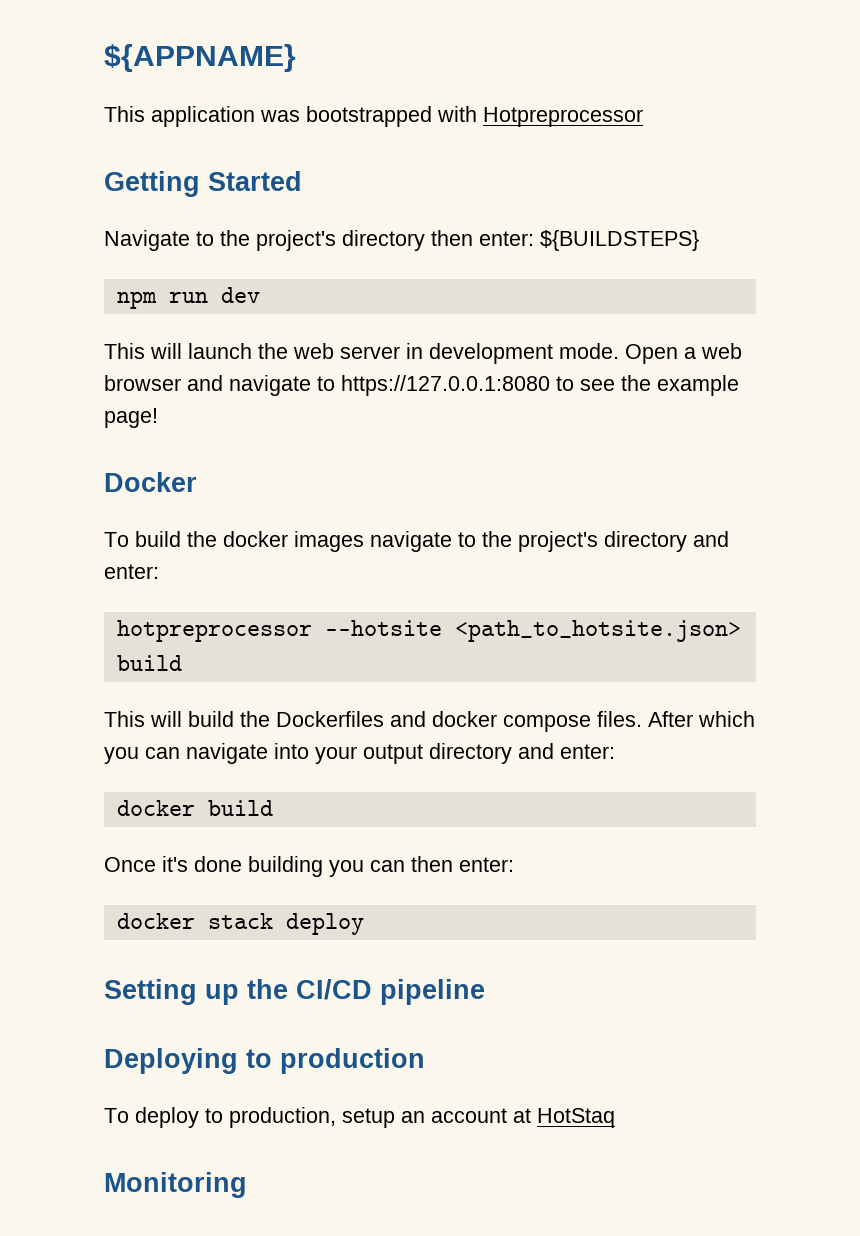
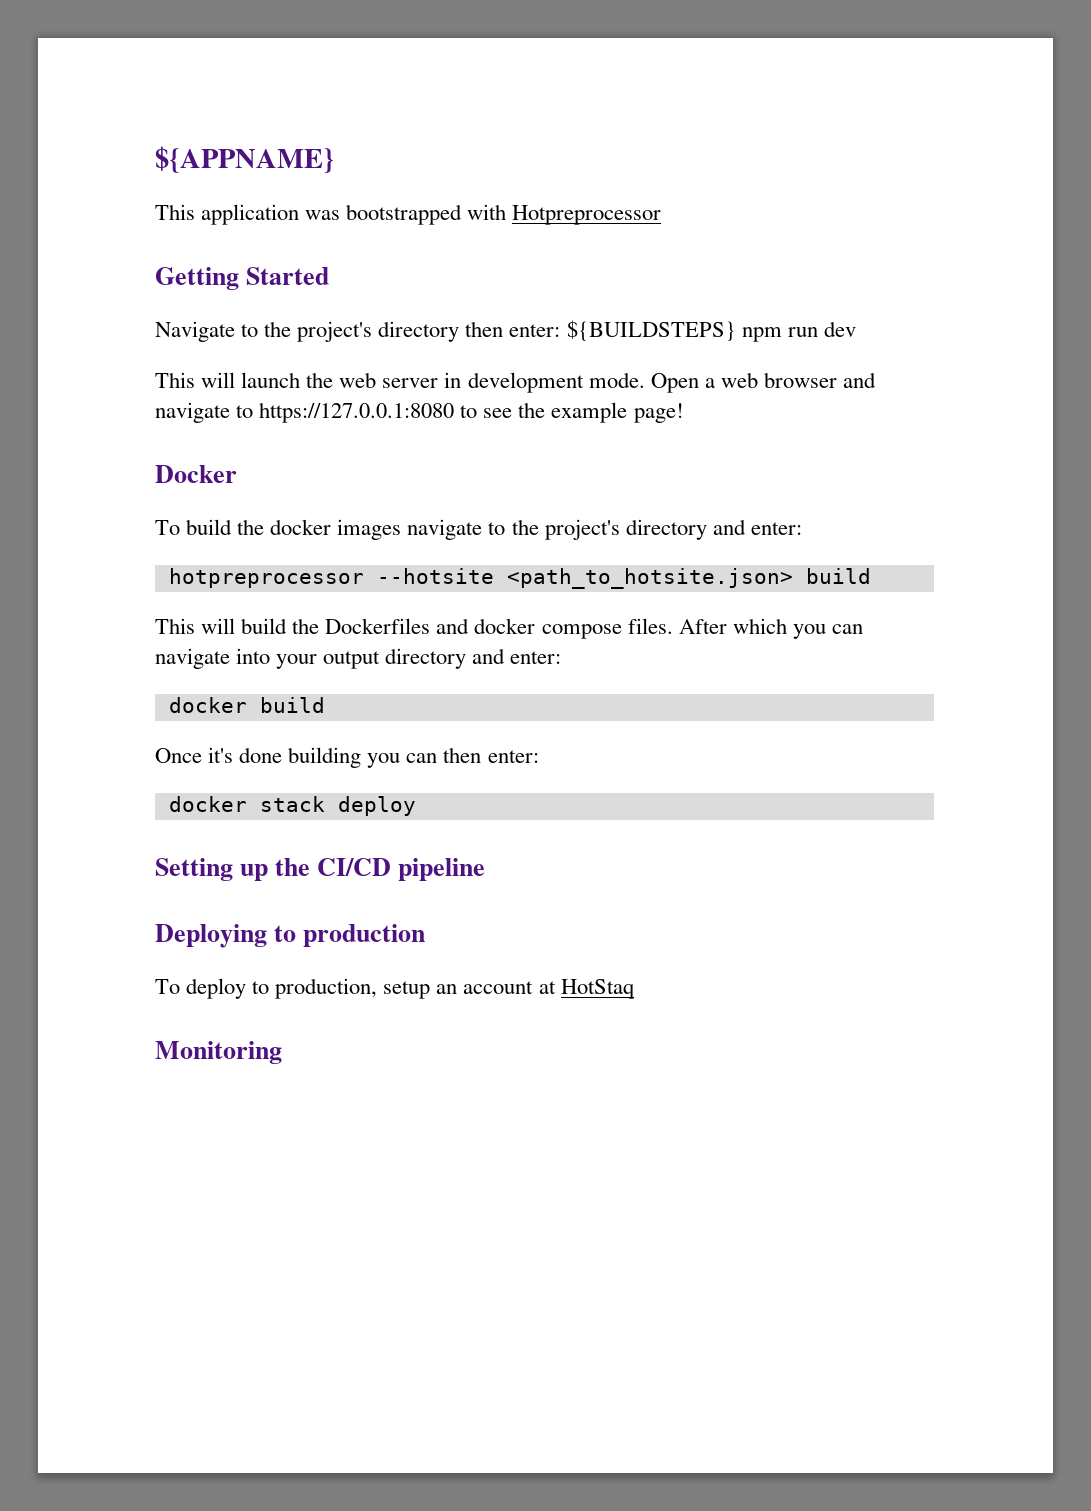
- Navigate to the project's directory then enter: ${BUILDSTEPS}
- npm run dev
+ Navigate to the project's directory then enter: ${BUILDSTEPS} npm run dev

